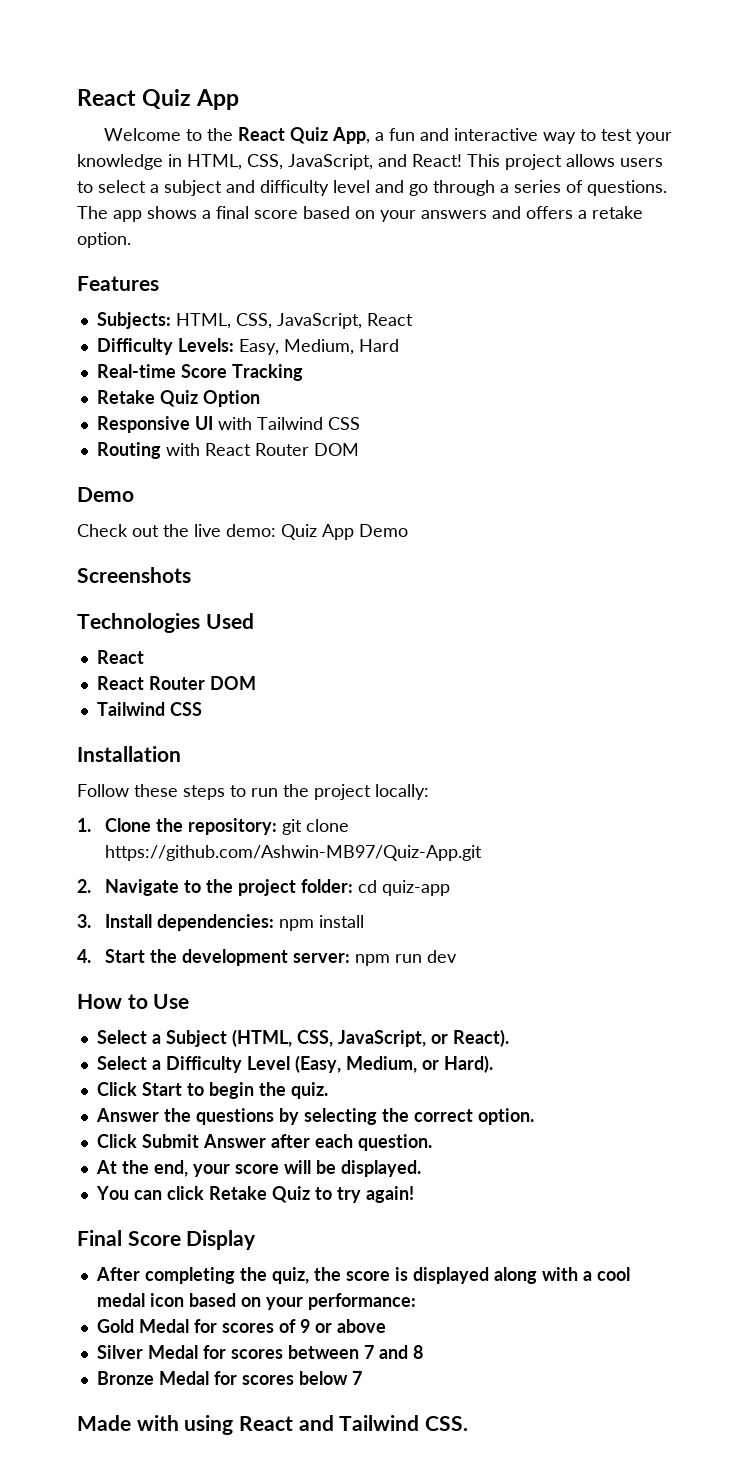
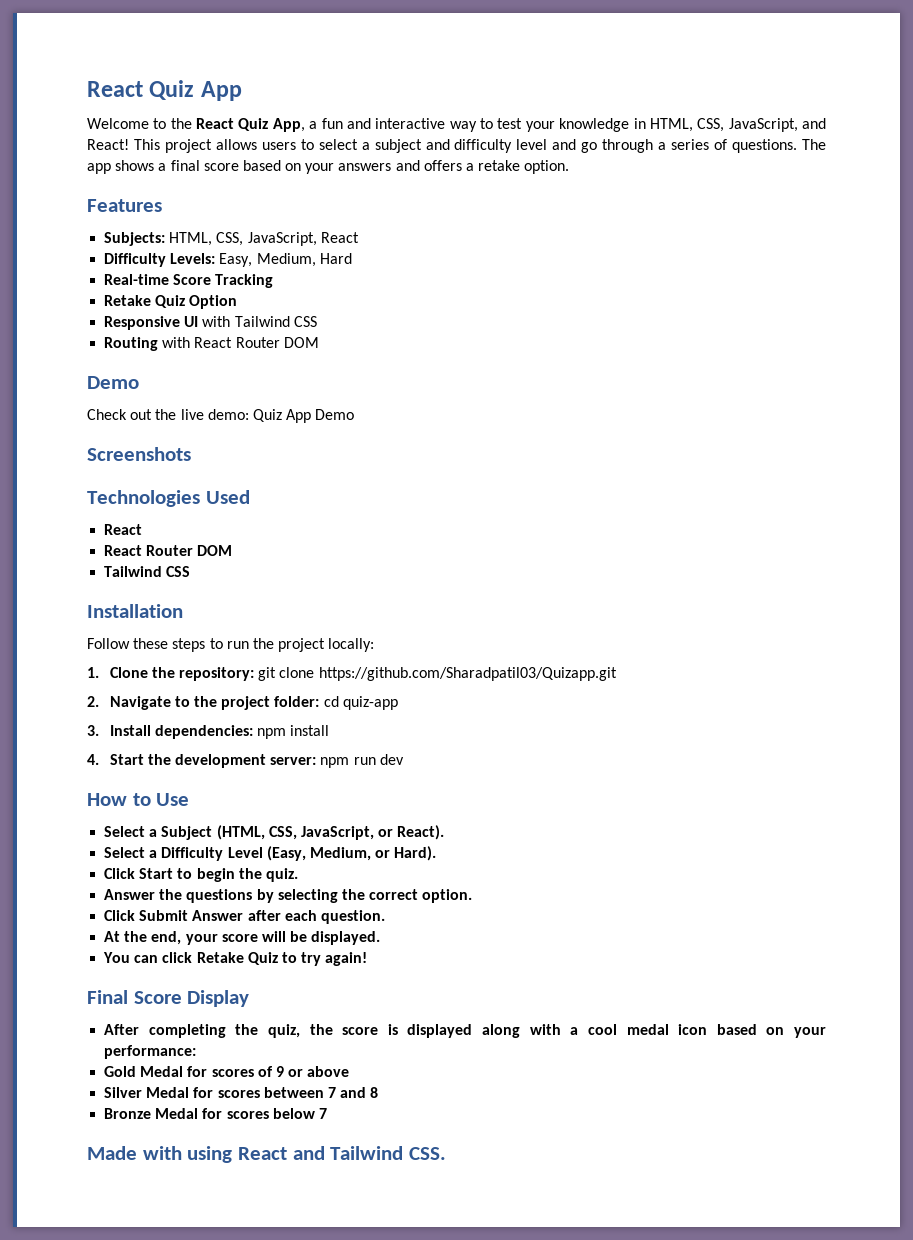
- 1. Clone the repository: git clone https://github.com/Ashwin-MB97/Quiz-App.git
+ 1. Clone the repository: git clone https://github.com/Sharadpatil03/Quizapp.git

